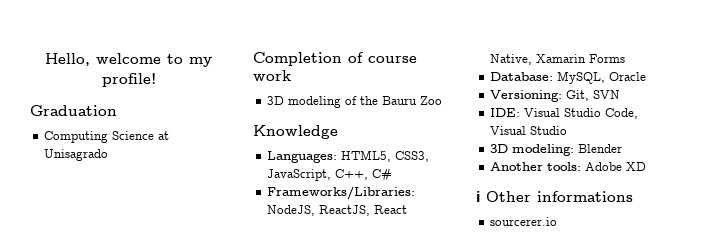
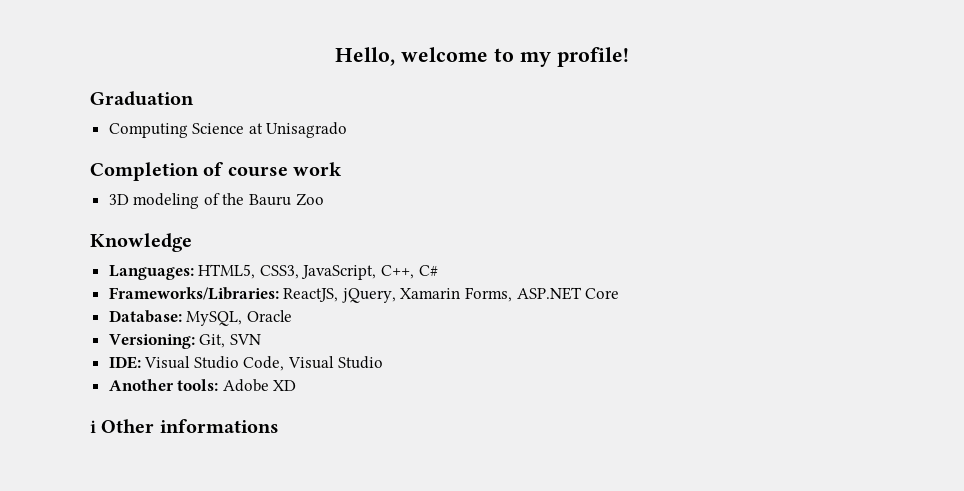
- Frameworks/Libraries: NodeJS, ReactJS, React Native, Xamarin Forms
+ Frameworks/Libraries: ReactJS, jQuery, Xamarin Forms, ASP.NET Core
- 3D modeling: Blender
- sourcerer.io

